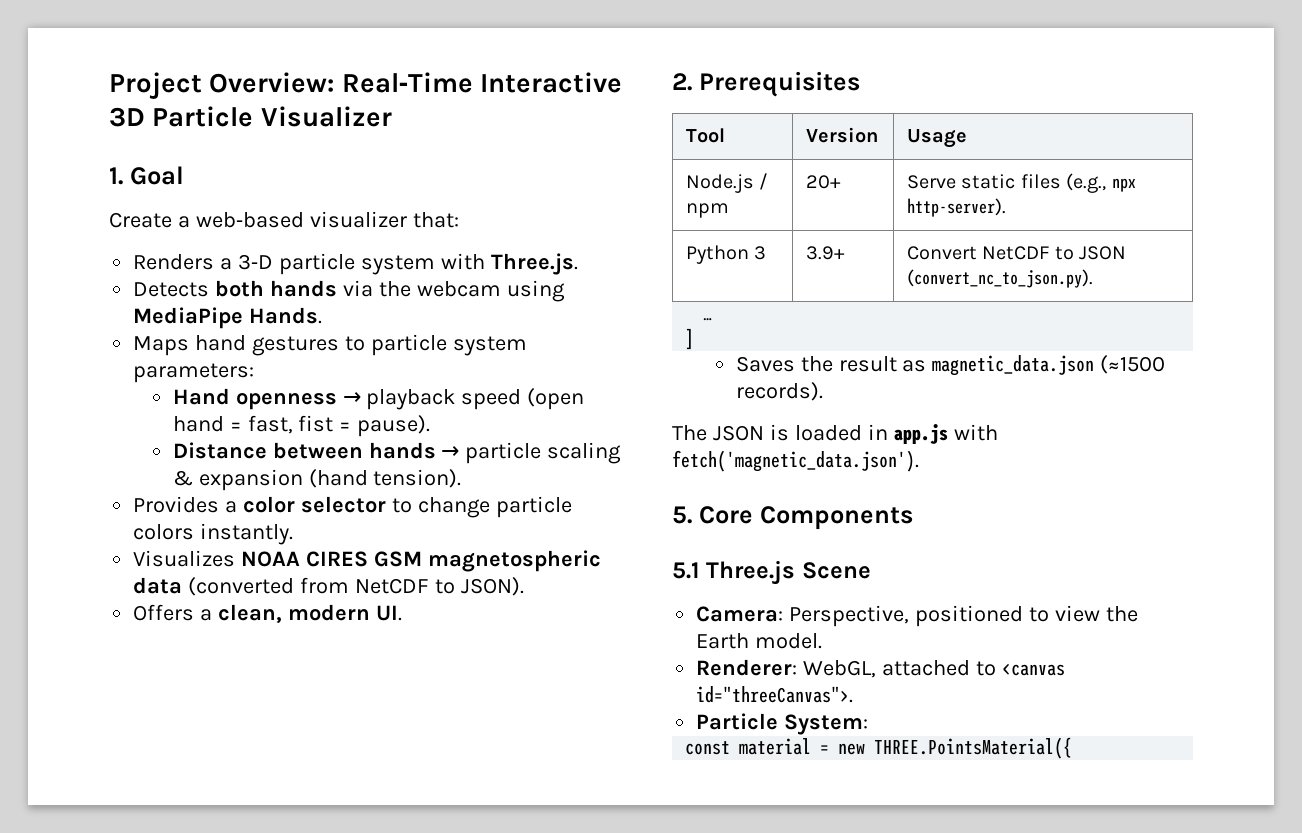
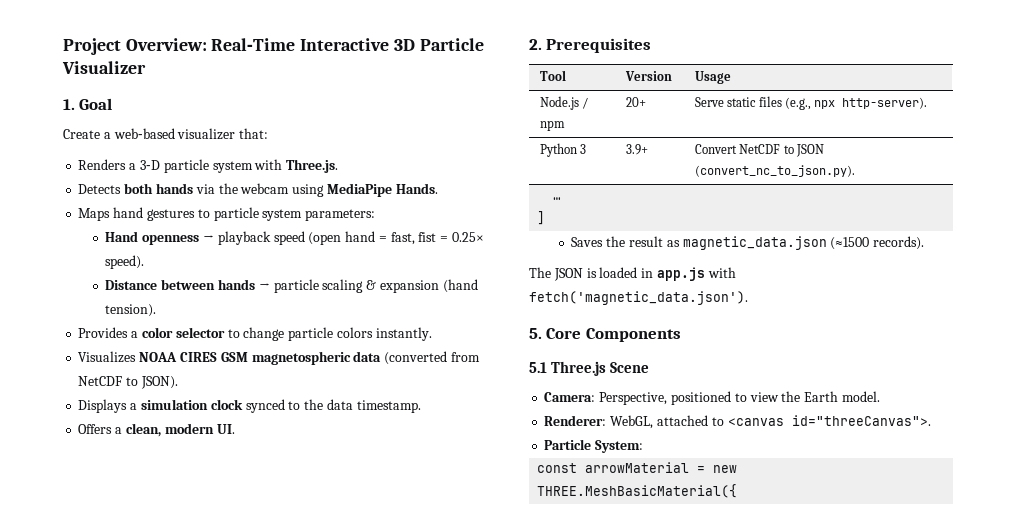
- Hand openness → playback speed (open hand = fast, fist = pause).
+ Hand openness → playback speed (open hand = fast, fist = 0.25× speed).
+ Displays a simulation clock synced to the data timestamp.
- const material = new THREE.PointsMaterial({
+ const arrowMaterial = new THREE.MeshBasicMaterial({

